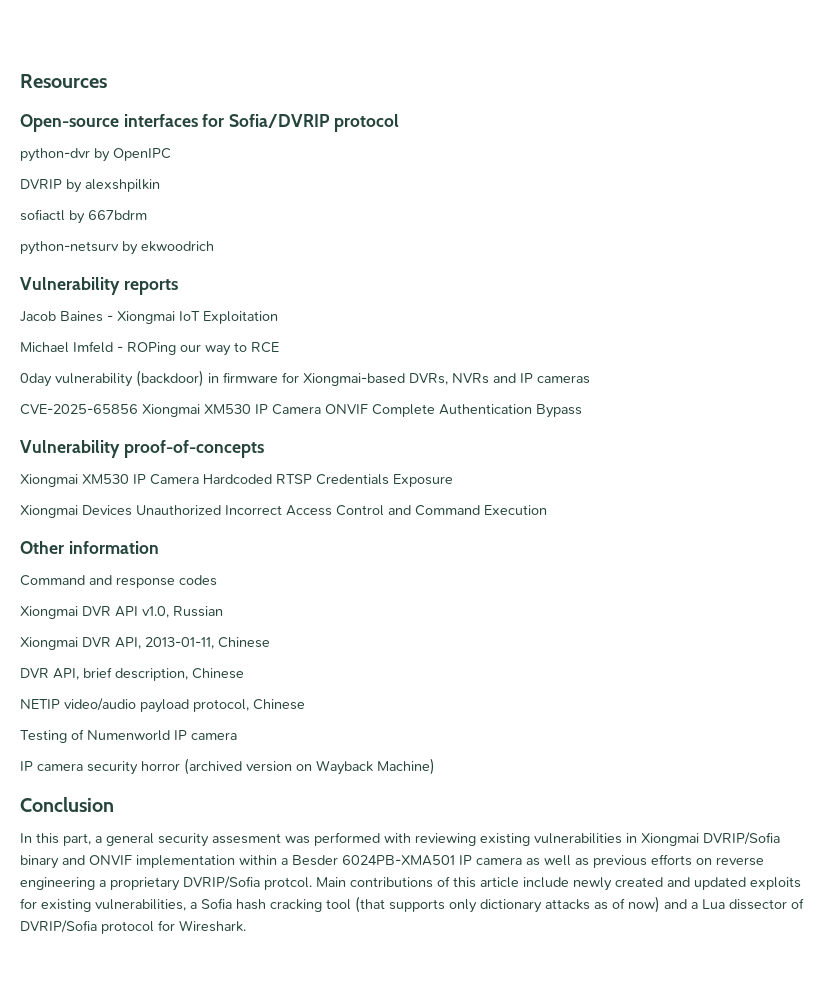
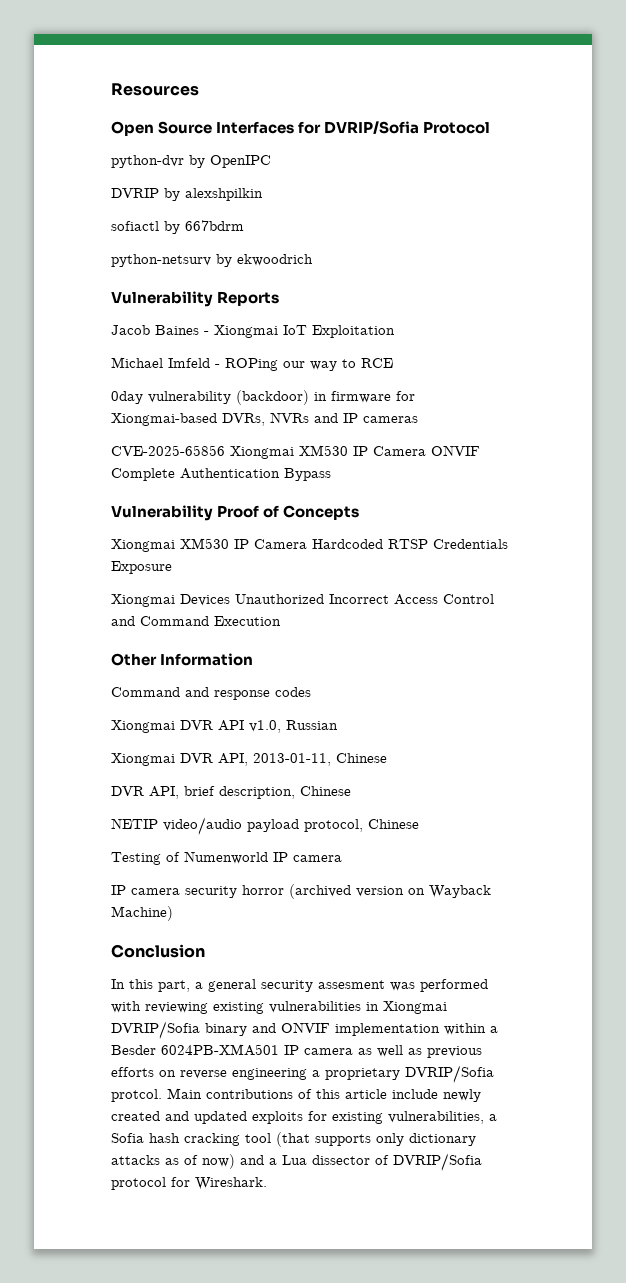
- Open-source interfaces for Sofia/DVRIP protocol
+ Open Source Interfaces for DVRIP/Sofia Protocol
- Vulnerability reports
+ Vulnerability Reports
- Vulnerability proof-of-concepts
+ Vulnerability Proof of Concepts
- Other information
+ Other Information

